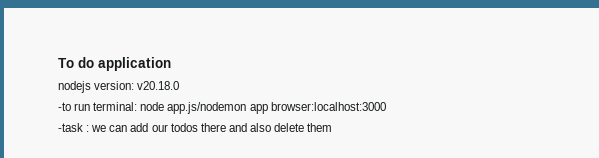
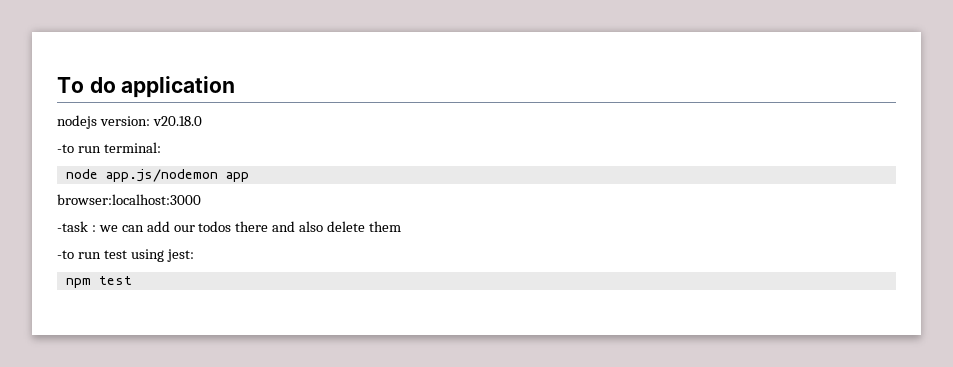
- -to run terminal: node app.js/nodemon app browser:localhost:3000
+ -to run terminal:
+ node app.js/nodemon app
+ browser:localhost:3000
+ -to run test using jest:
+ npm test

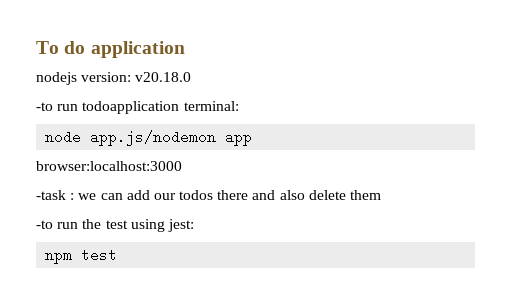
- -to run terminal:
+ -to run todoapplication terminal:
- -to run test using jest:
+ -to run the test using jest:

